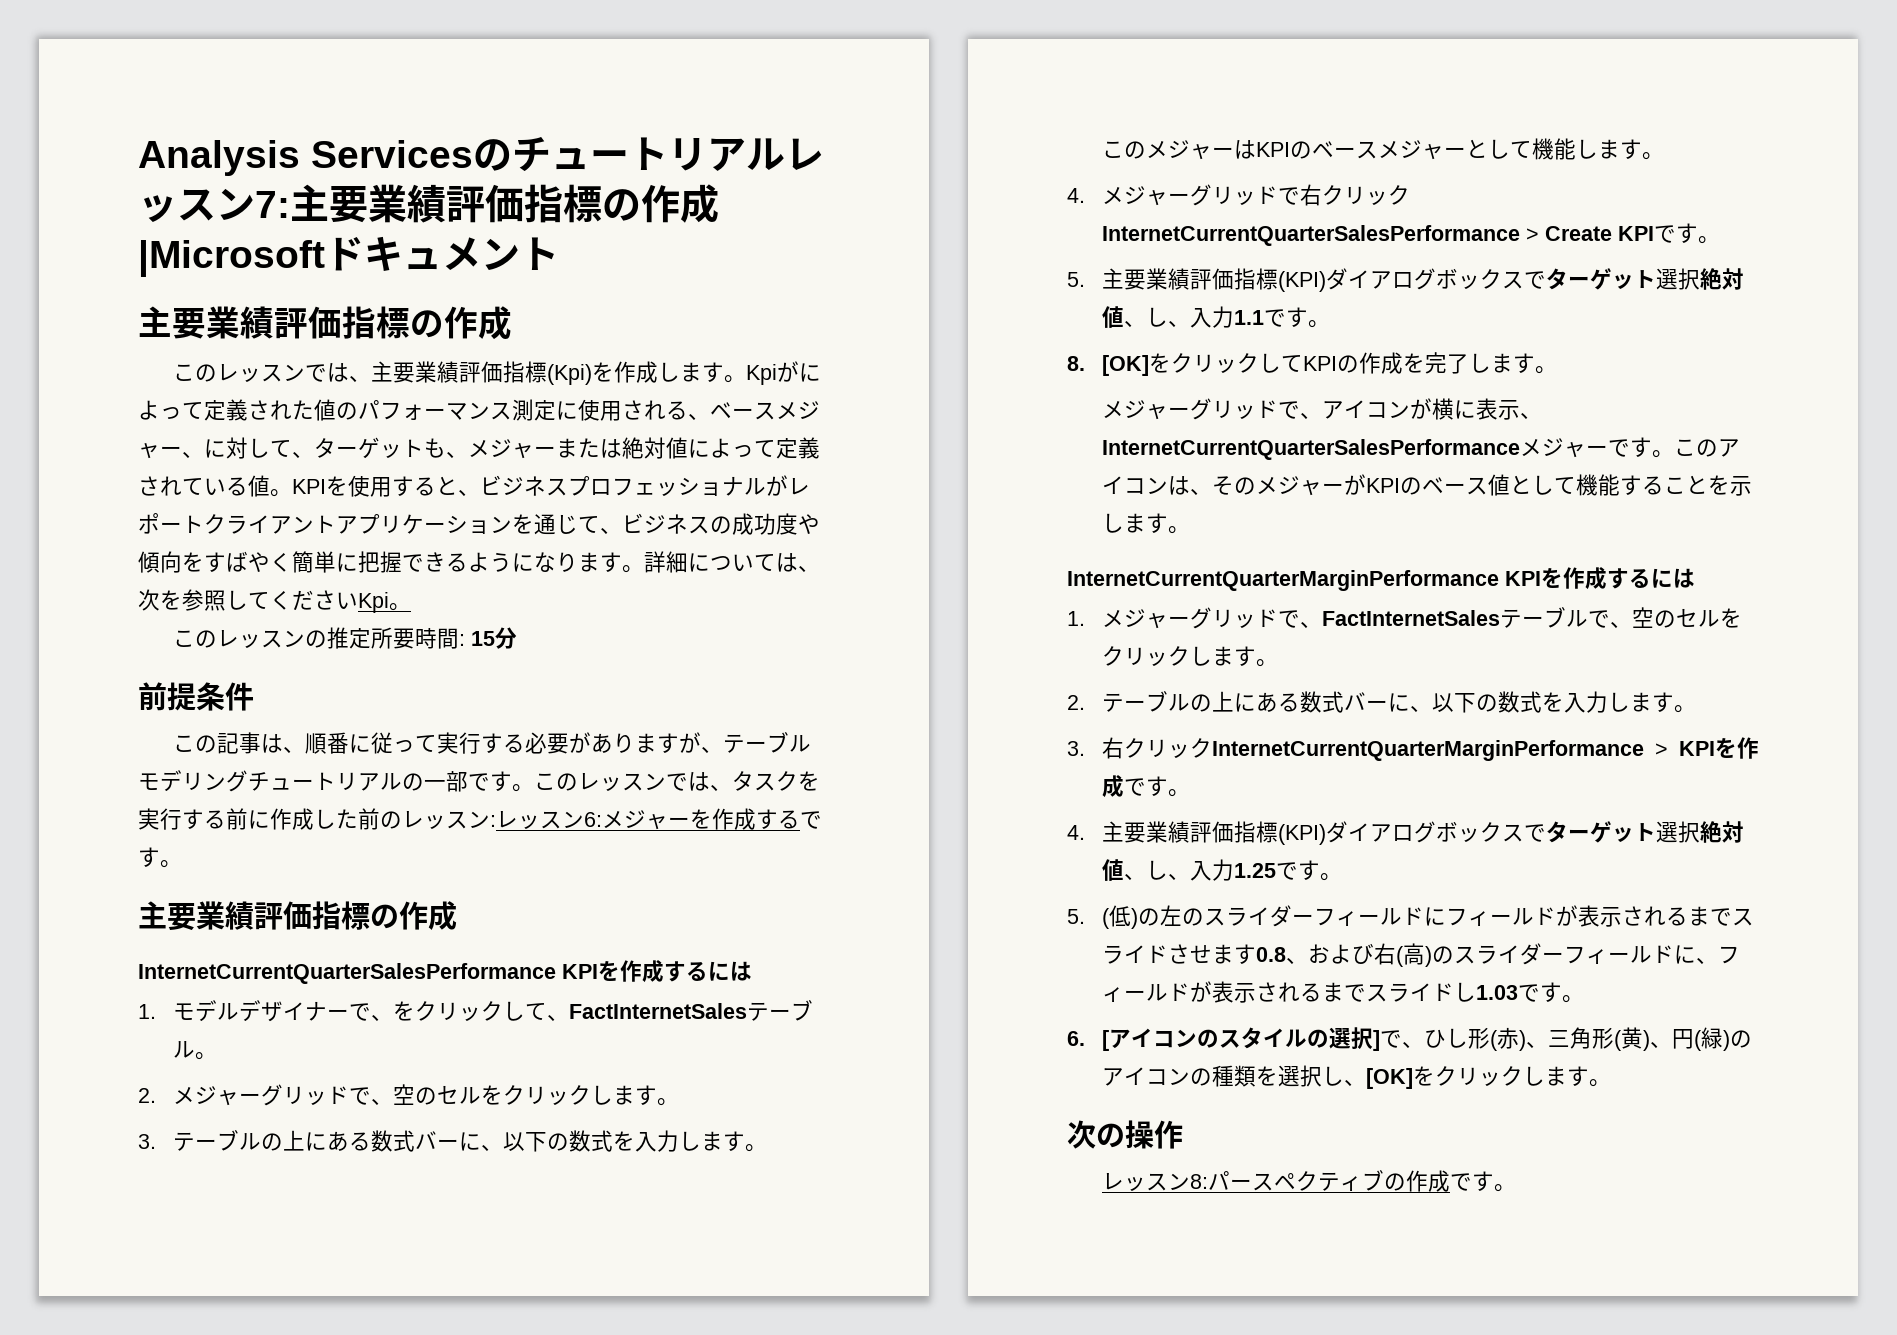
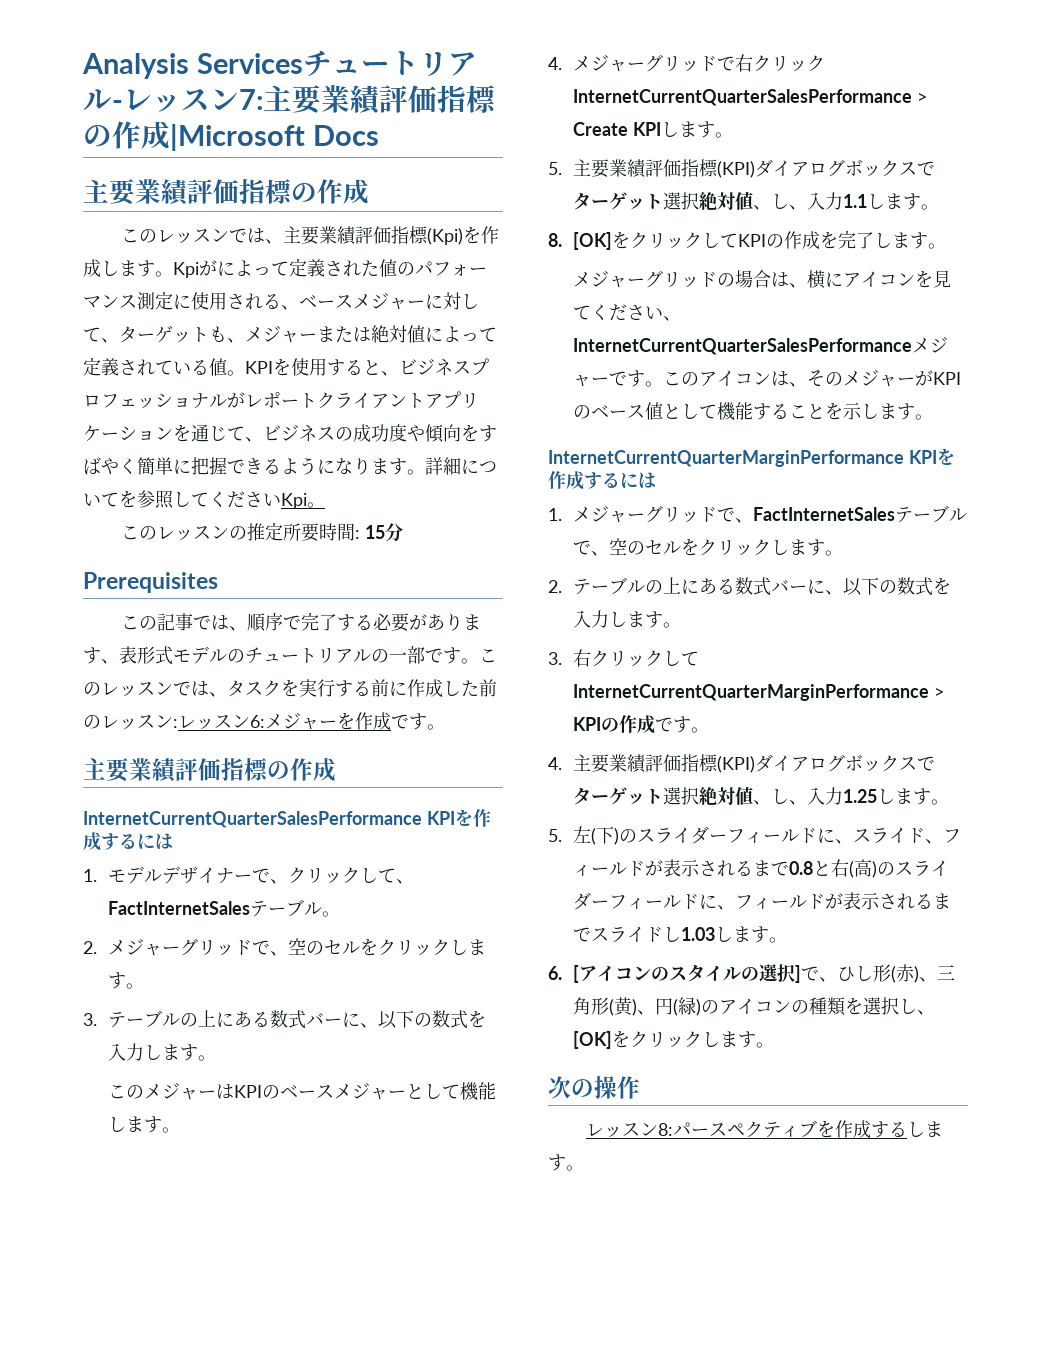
- Analysis Servicesのチュートリアルレッスン7:主要業績評価指標の作成|Microsoftドキュメント
+ Analysis Servicesチュートリアル-レッスン7:主要業績評価指標の作成|Microsoft Docs
- Kpiがによって定義された値のパフォーマンス測定に使用される、ベースメジャー、に対して、ターゲットも、メジャーまたは絶対値によって定義されている値。
+ Kpiがによって定義された値のパフォーマンス測定に使用される、ベースメジャーに対して、ターゲットも、メジャーまたは絶対値によって定義されている値。
- 詳細については、次を参照してくださいKpi。
+ 詳細についてを参照してくださいKpi。
- 前提条件
+ Prerequisites
- この記事は、順番に従って実行する必要がありますが、テーブルモデリングチュートリアルの一部です。
+ この記事では、順序で完了する必要があります、表形式モデルのチュートリアルの一部です。
- このレッスンでは、タスクを実行する前に作成した前のレッスン:レッスン6:メジャーを作成するです。
+ このレッスンでは、タスクを実行する前に作成した前のレッスン:レッスン6:メジャーを作成です。
- 1.モデルデザイナーで、をクリックして、FactInternetSalesテーブル。
+ 1.モデルデザイナーで、クリックして、FactInternetSalesテーブル。
- 4.メジャーグリッドで右クリックInternetCurrentQuarterSalesPerformance > Create KPIです。
+ 4.メジャーグリッドで右クリックInternetCurrentQuarterSalesPerformance > Create KPIします。
- 5.主要業績評価指標(KPI)ダイアログボックスでターゲット選択絶対値、し、入力1.1です。
+ 5.主要業績評価指標(KPI)ダイアログボックスでターゲット選択絶対値、し、入力1.1します。
- メジャーグリッドで、アイコンが横に表示、InternetCurrentQuarterSalesPerformanceメジャーです。
+ メジャーグリッドの場合は、横にアイコンを見てください、InternetCurrentQuarterSalesPerformanceメジャーです。
- 3.右クリックInternetCurrentQuarterMarginPerformance > KPIを作成です。
+ 3.右クリックしてInternetCurrentQuarterMarginPerformance > KPIの作成です。
- 4.主要業績評価指標(KPI)ダイアログボックスでターゲット選択絶対値、し、入力1.25です。
- 5. (低)の左のスライダーフィールドにフィールドが表示されるまでスライドさせます0.8、および右(高)のスライダーフィールドに、フィールドが表示されるまでスライドし1.03です。
+ 4.主要業績評価指標(KPI)ダイアログボックスでターゲット選択絶対値、し、入力1.25します。
+ 5.左(下)のスライダーフィールドに、スライド、フィールドが表示されるまで0.8と右(高)のスライダーフィールドに、フィールドが表示されるまでスライドし1.03します。
- レッスン8:パースペクティブの作成です。
+ レッスン8:パースペクティブを作成するします。

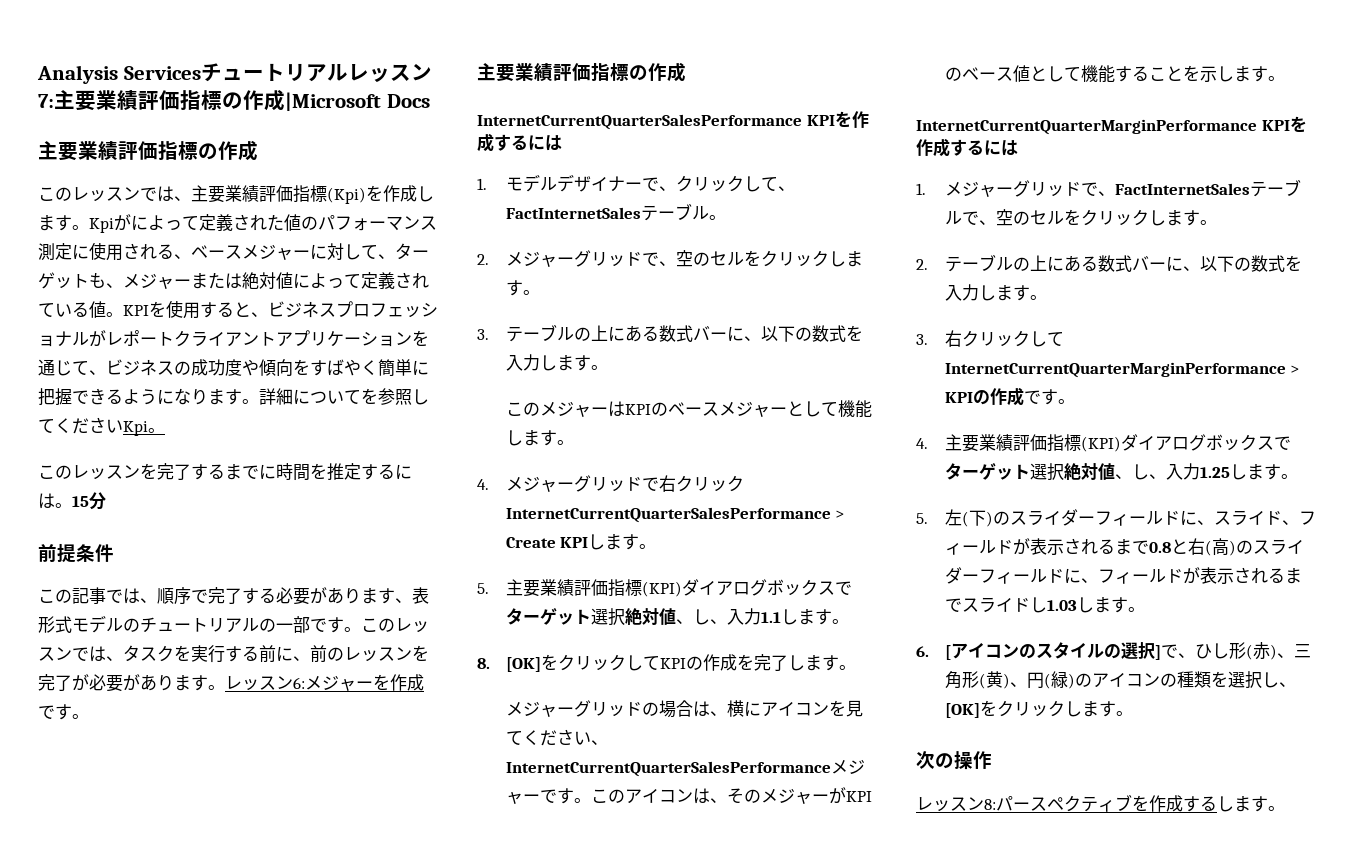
- Analysis Servicesチュートリアル-レッスン7:主要業績評価指標の作成|Microsoft Docs
+ Analysis Servicesチュートリアルレッスン7:主要業績評価指標の作成|Microsoft Docs
- このレッスンの推定所要時間: 15分
+ このレッスンを完了するまでに時間を推定するには。15分
- Prerequisites
+ 前提条件
- このレッスンでは、タスクを実行する前に作成した前のレッスン:レッスン6:メジャーを作成です。
+ このレッスンでは、タスクを実行する前に、前のレッスンを完了が必要があります。レッスン6:メジャーを作成です。

